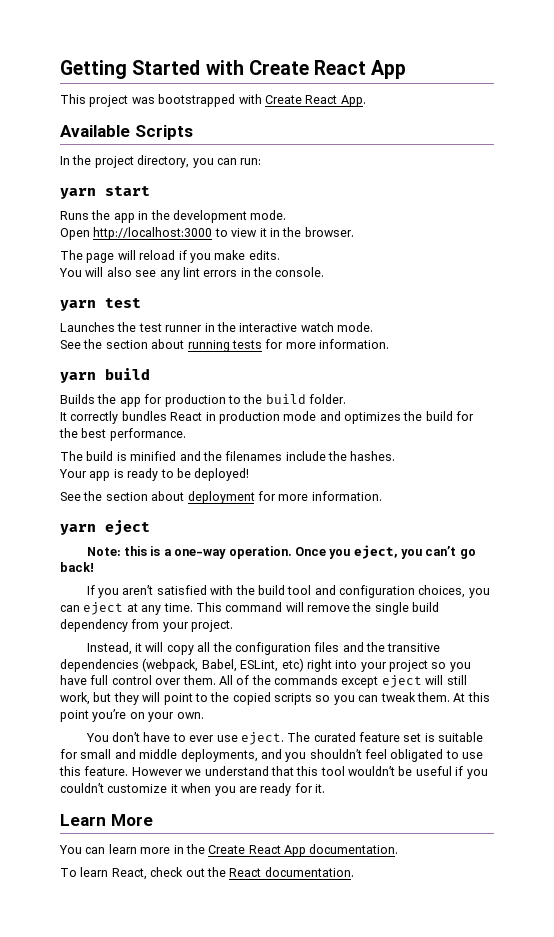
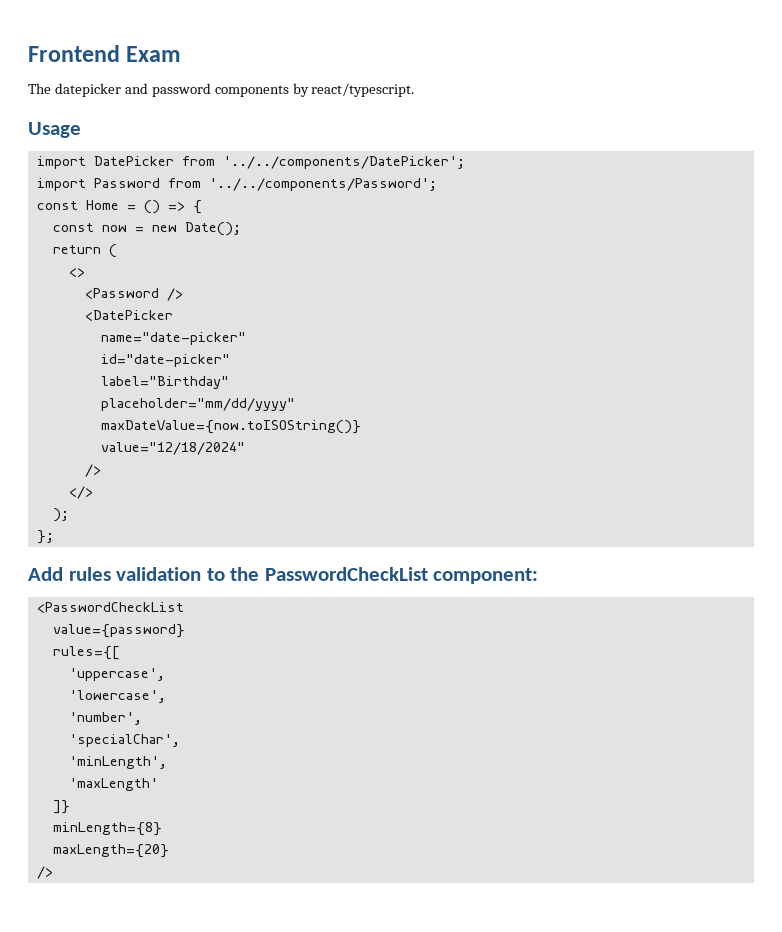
- Getting Started with Create React App
- This project was bootstrapped with Create React App.
- Available Scripts
- In the project directory, you can run:
- yarn start
- Runs the app in the development mode.
- Open http://localhost:3000 to view it in the browser.
- The page will reload if you make edits.
- You will also see any lint errors in the console.
- yarn test
- Launches the test runner in the interactive watch mode.
- See the section about running tests for more information.
- yarn build
- Builds the app for production to the build folder.
- It correctly bundles React in production mode and optimizes the build for the best performance.
- The build is minified and the filenames include the hashes.
- Your app is ready to be deployed!
- See the section about deployment for more information.
- yarn eject
- Note: this is a one-way operation. Once you eject, you can’t go back!
- If you aren’t satisfied with the build tool and configuration choices, you can eject at any time. This command will remove the single build dependency from your project.
- Instead, it will copy all the configuration files and the transitive dependencies (webpack, Babel, ESLint, etc) right into your project so you have full control over them. All of the commands except eject will still work, but they will point to the copied scripts so you can tweak them. At this point you’re on your own.
- You don’t have to ever use eject. The curated feature set is suitable for small and middle deployments, and you shouldn’t feel obligated to use this feature. However we understand that this tool wouldn’t be useful if you couldn’t customize it when you are ready for it.
- Learn More
- You can learn more in the Create React App documentation.
- To learn React, check out the React documentation.
+ Frontend Exam
+ The datepicker and password components by react/typescript.
+ Usage
+ import DatePicker from '../../components/DatePicker';
+ import Password from '../../components/Password';
+ const Home = () => {
+ const now = new Date();
+ return (
+ <>
+ <Password />
+ <DatePicker
+ name="date-picker"
+ id="date-picker"
+ label="Birthday"
+ placeholder="mm/dd/yyyy"
+ maxDateValue={now.toISOString()}
+ value="12/18/2024"
+ />
+ </>
+ );
+ };
+ Add rules validation to the PasswordCheckList component:
+ <PasswordCheckList
+ value={password}
+ rules={[
+ 'uppercase',
+ 'lowercase',
+ 'number',
+ 'specialChar',
+ 'minLength',
+ 'maxLength'
+ ]}
+ minLength={8}
+ maxLength={20}
+ />

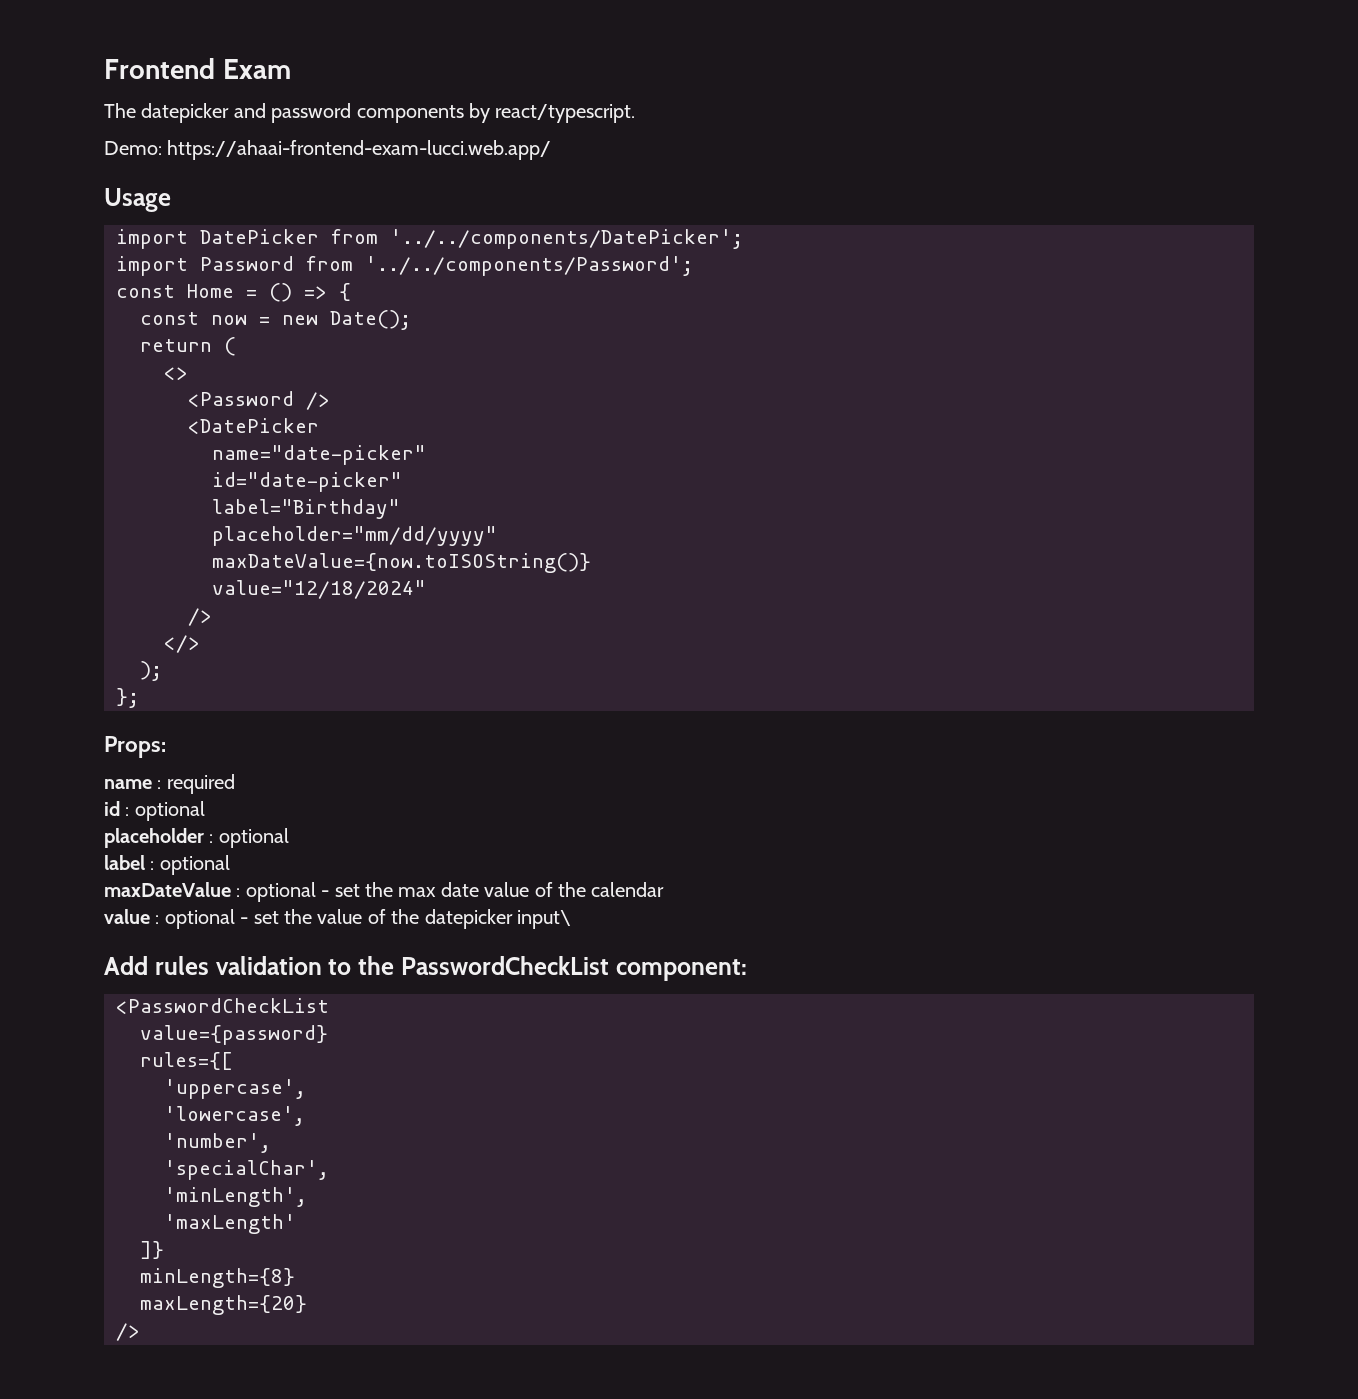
+ Demo: https://ahaai-frontend-exam-lucci.web.app/
+ Props:
+ name : required
+ id : optional
+ placeholder : optional
+ label : optional
+ maxDateValue : optional - set the max date value of the calendar
+ value : optional - set the value of the datepicker input\

